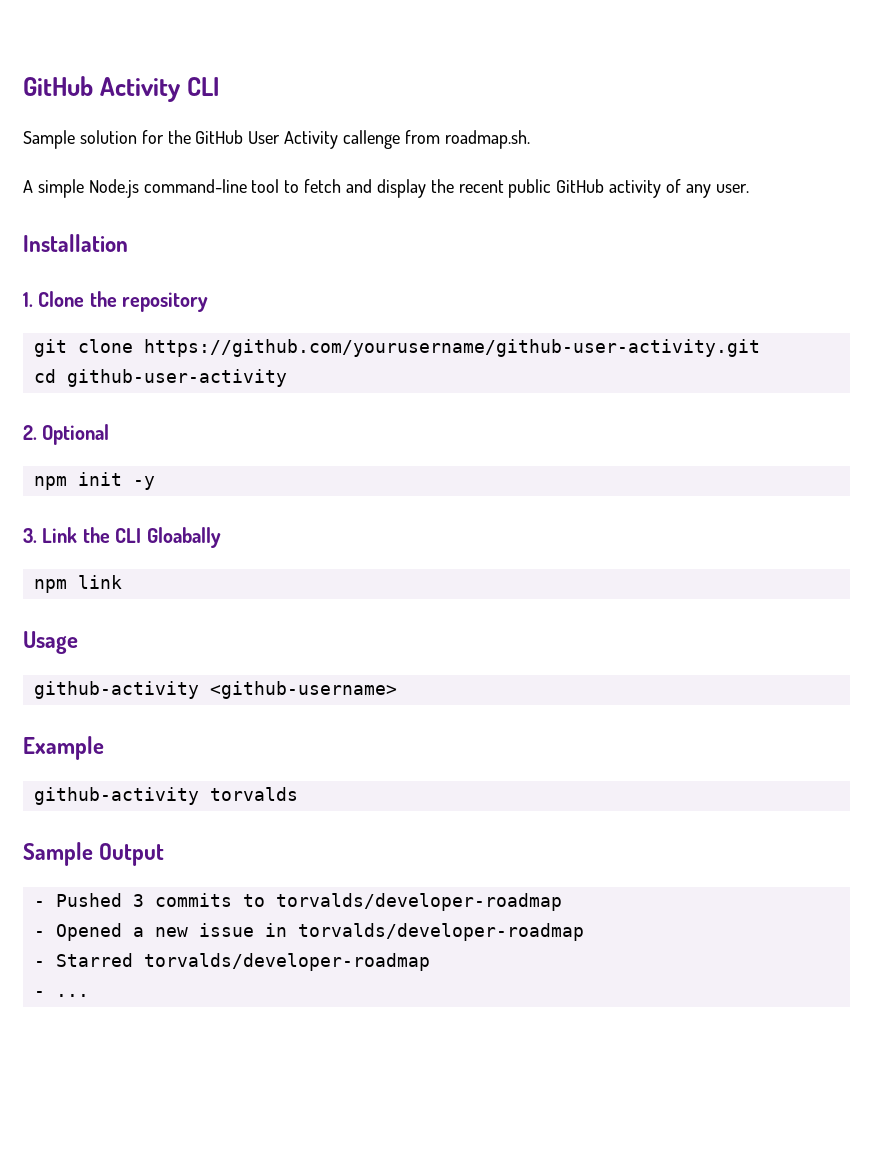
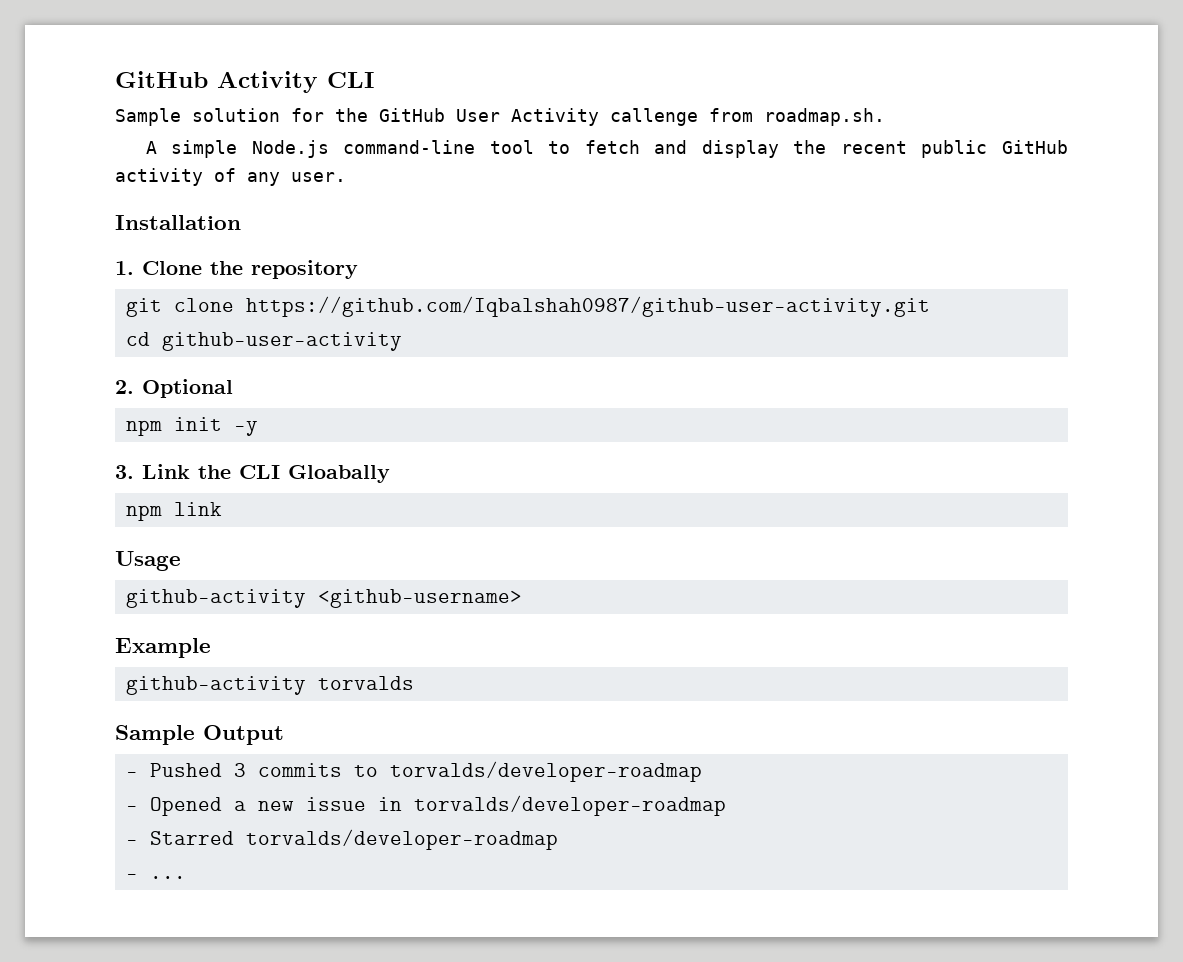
- git clone https://github.com/yourusername/github-user-activity.git
+ git clone https://github.com/Iqbalshah0987/github-user-activity.git

